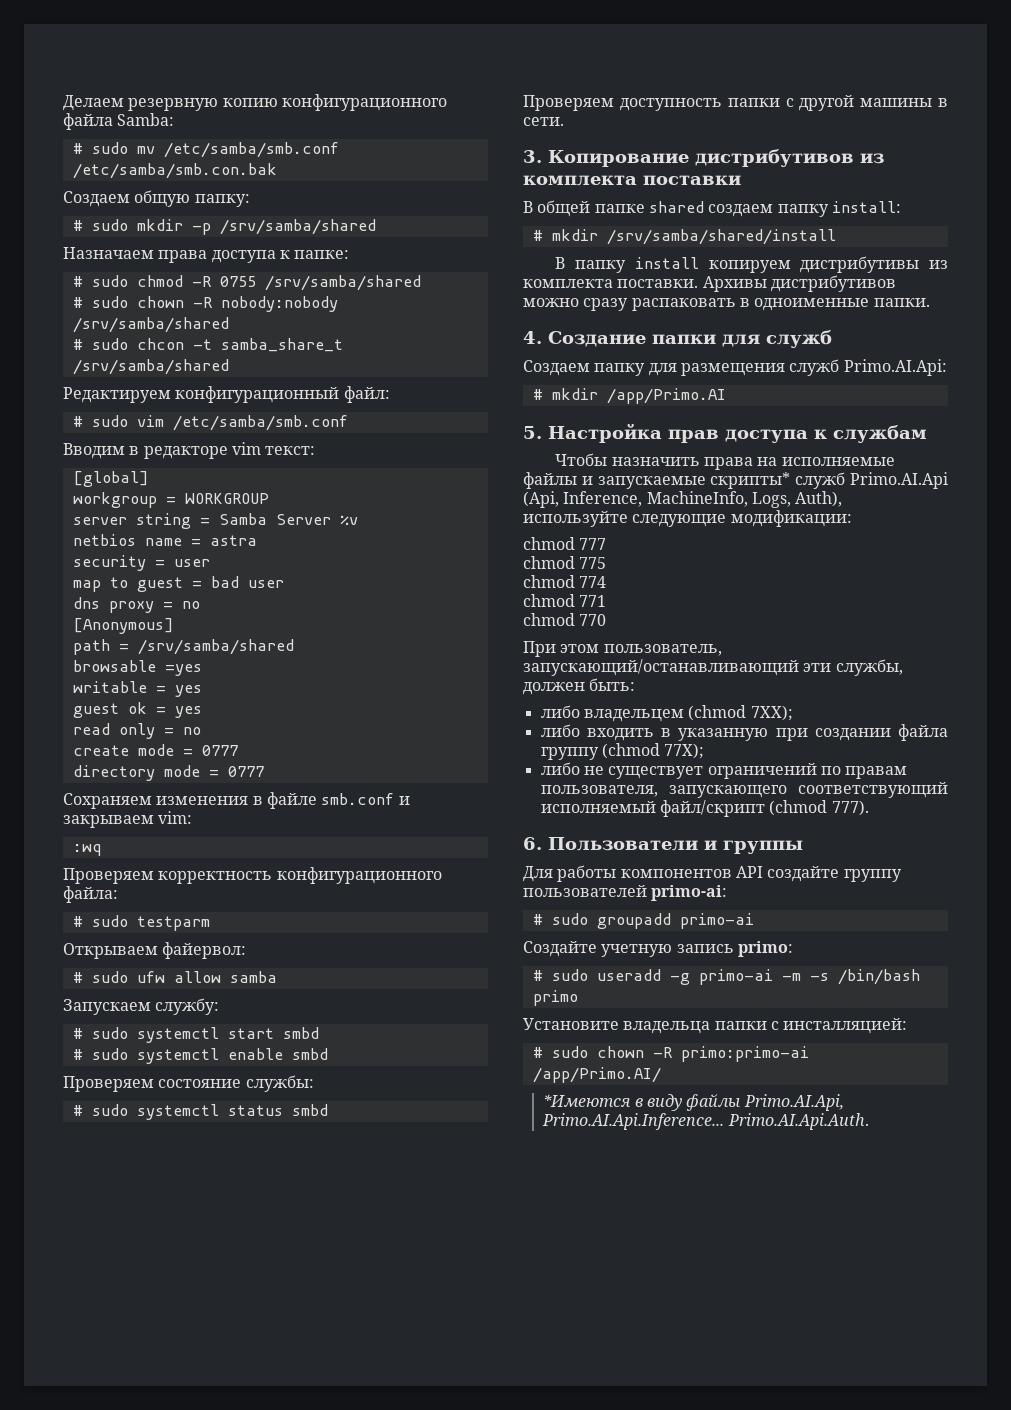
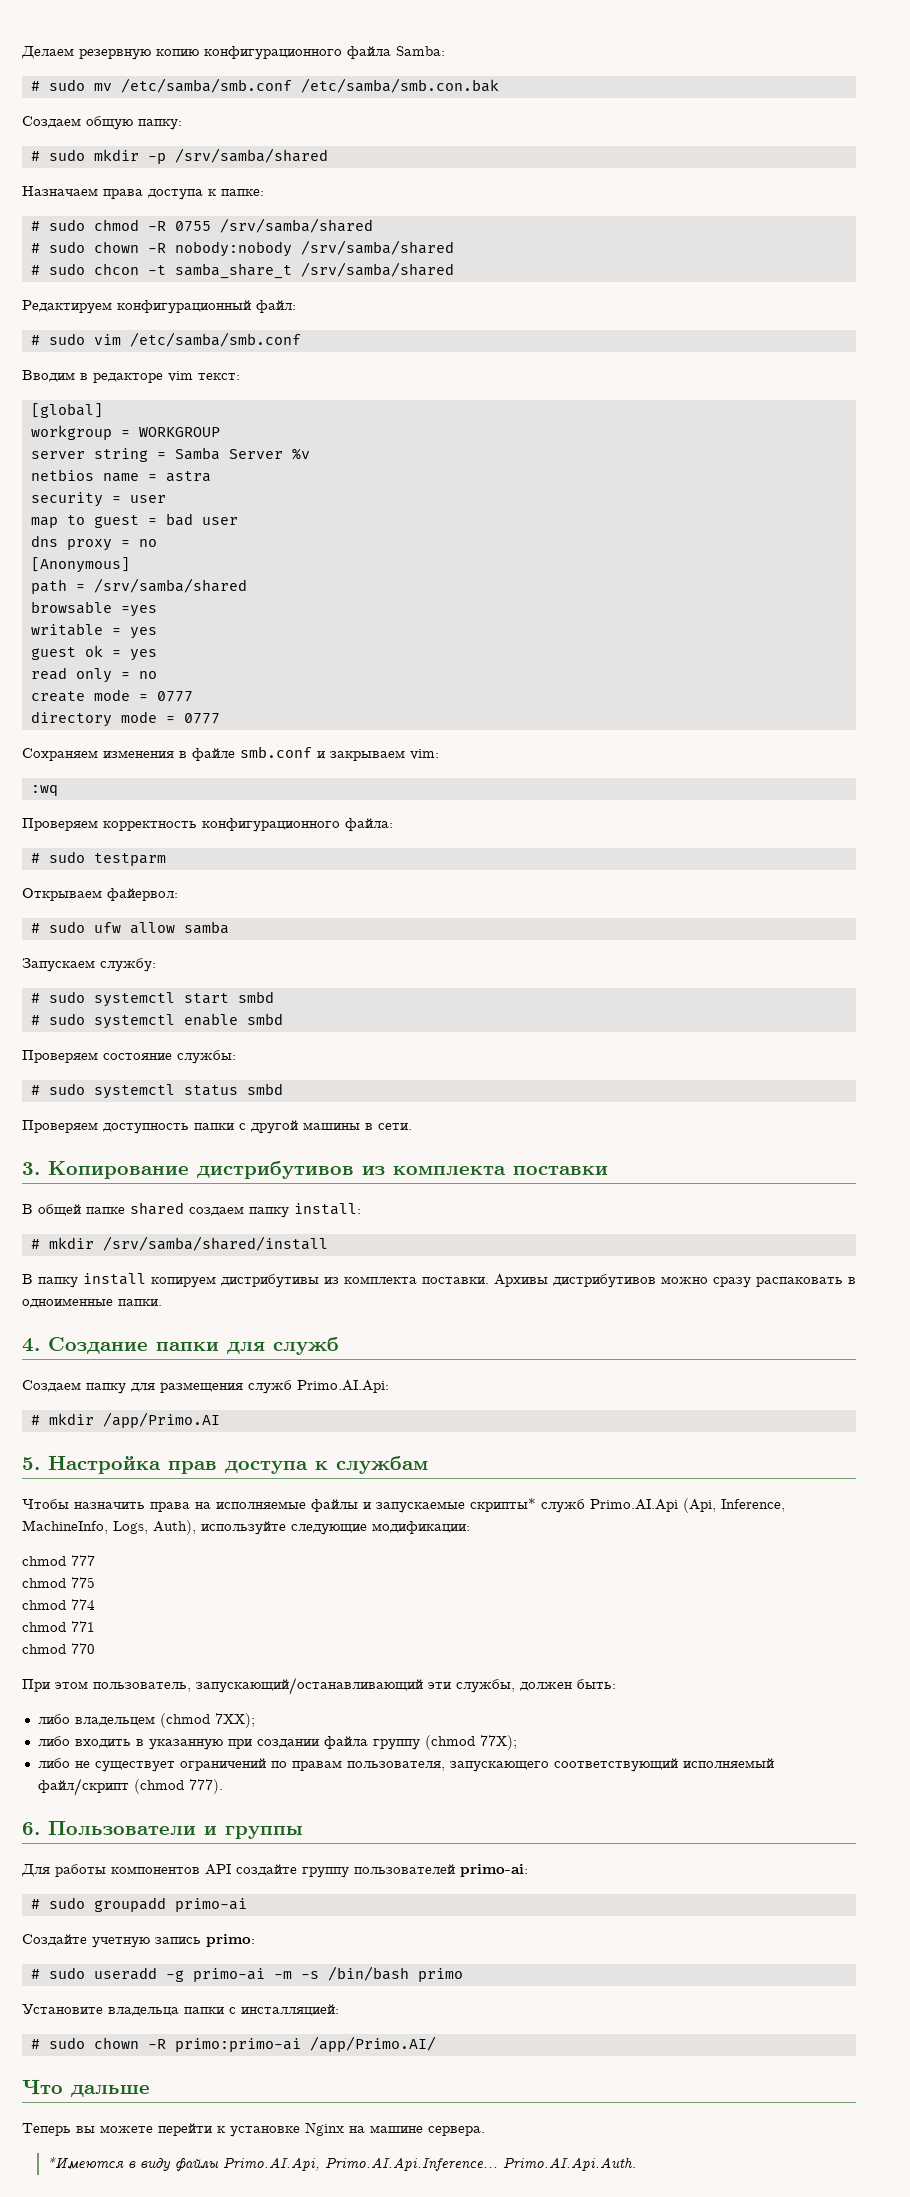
+ Что дальше
+ Теперь вы можете перейти к установке Nginx на машине сервера.

